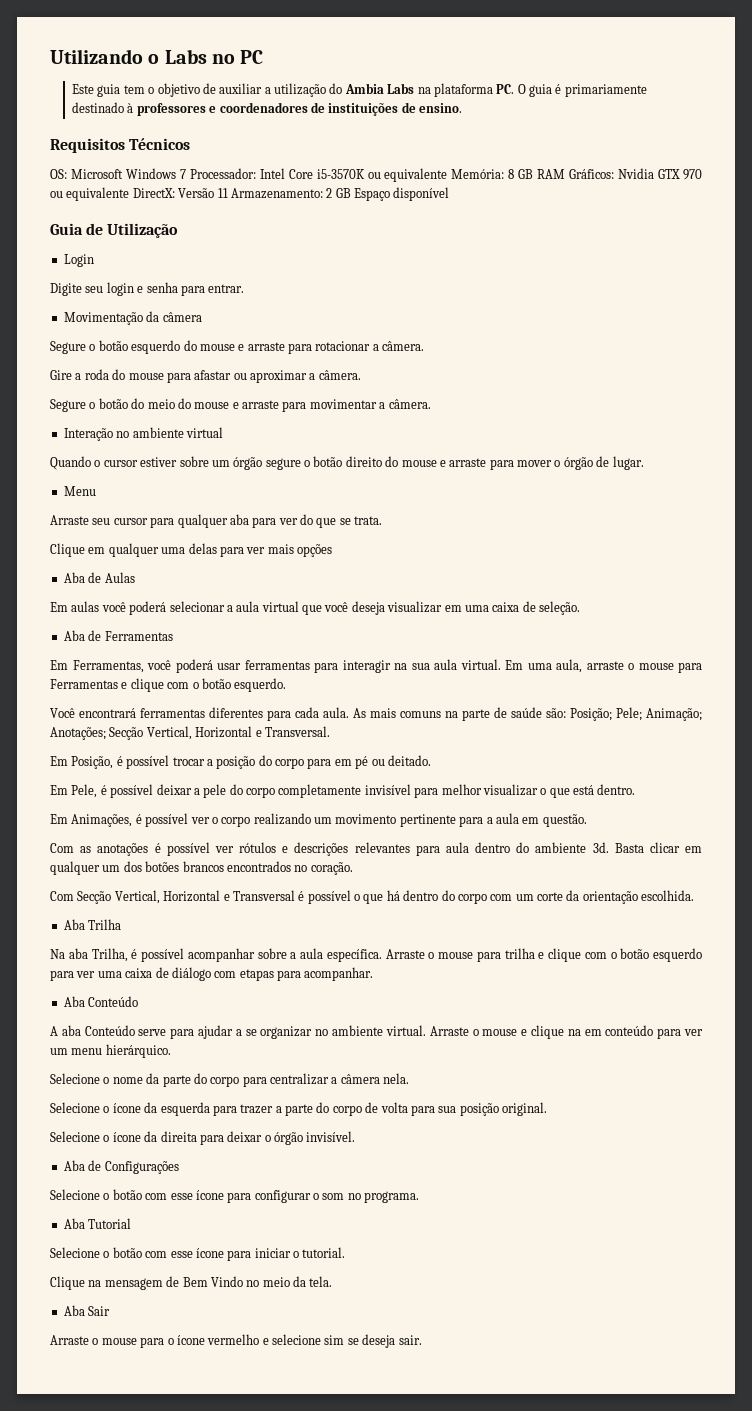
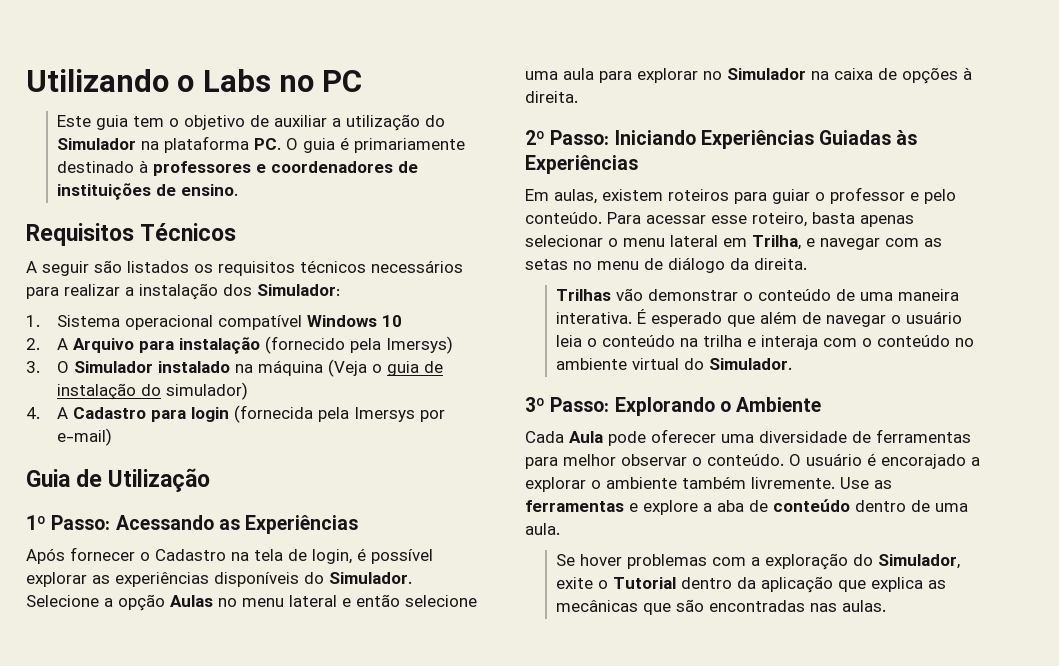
- Este guia tem o objetivo de auxiliar a utilização do Ambia Labs na plataforma PC. O guia é primariamente destinado à professores e coordenadores de instituições de ensino.
+ Este guia tem o objetivo de auxiliar a utilização do Simulador na plataforma PC. O guia é primariamente destinado à professores e coordenadores de instituições de ensino.
- OS: Microsoft Windows 7 Processador: Intel Core i5-3570K ou equivalente Memória: 8 GB RAM Gráficos: Nvidia GTX 970 ou equivalente DirectX: Versão 11 Armazenamento: 2 GB Espaço disponível
+ A seguir são listados os requisitos técnicos necessários para realizar a instalação dos Simulador:
+ 1. Sistema operacional compatível Windows 10
+ 2. A Arquivo para instalação (fornecido pela Imersys)
+ 3. O Simulador instalado na máquina (Veja o guia de instalação do simulador)
+ 4. A Cadastro para login (fornecida pela Imersys por e-mail)
  Guia de Utilização
- Login
- Digite seu login e senha para entrar.
- Movimentação da câmera
- Segure o botão esquerdo do mouse e arraste para rotacionar a câmera.
- Gire a roda do mouse para afastar ou aproximar a câmera.
- Segure o botão do meio do mouse e arraste para movimentar a câmera.
- Interação no ambiente virtual
- Quando o cursor estiver sobre um órgão segure o botão direito do mouse e arraste para mover o órgão de lugar.
- Menu
- Arraste seu cursor para qualquer aba para ver do que se trata.
- Clique em qualquer uma delas para ver mais opções
- Aba de Aulas
- Em aulas você poderá selecionar a aula virtual que você deseja visualizar em uma caixa de seleção.
- Aba de Ferramentas
- Em Ferramentas, você poderá usar ferramentas para interagir na sua aula virtual. Em uma aula, arraste o mouse para Ferramentas e clique com o botão esquerdo.
- Você encontrará ferramentas diferentes para cada aula. As mais comuns na parte de saúde são: Posição; Pele; Animação; Anotações; Secção Vertical, Horizontal e Transversal.
- Em Posição, é possível trocar a posição do corpo para em pé ou deitado.
- Em Pele, é possível deixar a pele do corpo completamente invisível para melhor visualizar o que está dentro.
- Em Animações, é possível ver o corpo realizando um movimento pertinente para a aula em questão.
- Com as anotações é possível ver rótulos e descrições relevantes para aula dentro do ambiente 3d. Basta clicar em qualquer um dos botões brancos encontrados no coração.
- Com Secção Vertical, Horizontal e Transversal é possível o que há dentro do corpo com um corte da orientação escolhida.
- Aba Trilha
- Na aba Trilha, é possível acompanhar sobre a aula específica. Arraste o mouse para trilha e clique com o botão esquerdo para ver uma caixa de diálogo com etapas para acompanhar.
- Aba Conteúdo
- A aba Conteúdo serve para ajudar a se organizar no ambiente virtual. Arraste o mouse e clique na em conteúdo para ver um menu hierárquico.
- Selecione o nome da parte do corpo para centralizar a câmera nela.
- Selecione o ícone da esquerda para trazer a parte do corpo de volta para sua posição original.
- Selecione o ícone da direita para deixar o órgão invisível.
- Aba de Configurações
- Selecione o botão com esse ícone para configurar o som no programa.
- Aba Tutorial
- Selecione o botão com esse ícone para iniciar o tutorial.
- Clique na mensagem de Bem Vindo no meio da tela.
- Aba Sair
- Arraste o mouse para o ícone vermelho e selecione sim se deseja sair.
+ 1º Passo: Acessando as Experiências
+ Após fornecer o Cadastro na tela de login, é possível explorar as experiências disponíveis do Simulador. Selecione a opção Aulas no menu lateral e então selecione uma aula para explorar no Simulador na caixa de opções à direita.
+ 2º Passo: Iniciando Experiências Guiadas às Experiências
+ Em aulas, existem roteiros para guiar o professor e pelo conteúdo. Para acessar esse roteiro, basta apenas selecionar o menu lateral em Trilha, e navegar com as setas no menu de diálogo da direita.
+ Trilhas vão demonstrar o conteúdo de uma maneira interativa. É esperado que além de navegar o usuário leia o conteúdo na trilha e interaja com o conteúdo no ambiente virtual do Simulador.
+ 3º Passo: Explorando o Ambiente
+ Cada Aula pode oferecer uma diversidade de ferramentas para melhor observar o conteúdo. O usuário é encorajado a explorar o ambiente também livremente. Use as ferramentas e explore a aba de conteúdo dentro de uma aula.
+ Se hover problemas com a exploração do Simulador, exite o Tutorial dentro da aplicação que explica as mecânicas que são encontradas nas aulas.

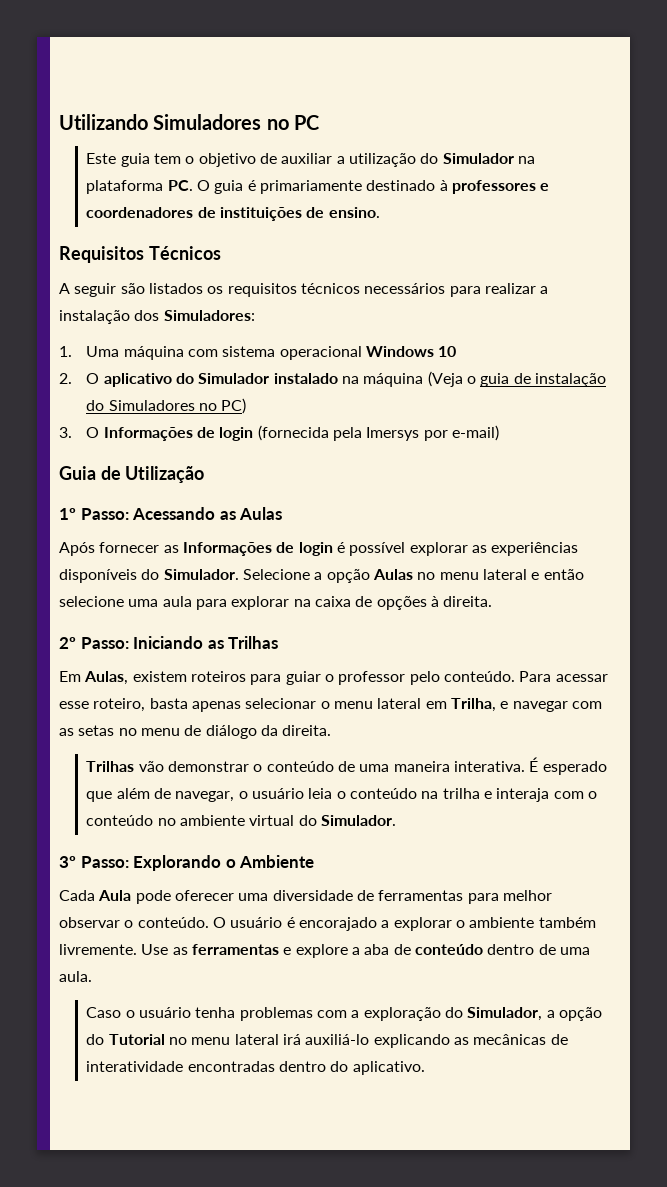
- Utilizando o Labs no PC
+ Utilizando Simuladores no PC
- A seguir são listados os requisitos técnicos necessários para realizar a instalação dos Simulador:
+ A seguir são listados os requisitos técnicos necessários para realizar a instalação dos Simuladores:
- 1. Sistema operacional compatível Windows 10
- 2. A Arquivo para instalação (fornecido pela Imersys)
- 3. O Simulador instalado na máquina (Veja o guia de instalação do simulador)
- 4. A Cadastro para login (fornecida pela Imersys por e-mail)
+ 1. Uma máquina com sistema operacional Windows 10
+ 2. O aplicativo do Simulador instalado na máquina (Veja o guia de instalação do Simuladores no PC)
+ 3. O Informações de login (fornecida pela Imersys por e-mail)
- 1º Passo: Acessando as Experiências
+ 1º Passo: Acessando as Aulas
- Após fornecer o Cadastro na tela de login, é possível explorar as experiências disponíveis do Simulador.
+ Após fornecer as Informações de login é possível explorar as experiências disponíveis do Simulador.
- Selecione a opção Aulas no menu lateral e então selecione uma aula para explorar no Simulador na caixa de opções à direita.
+ Selecione a opção Aulas no menu lateral e então selecione uma aula para explorar na caixa de opções à direita.
- 2º Passo: Iniciando Experiências Guiadas às Experiências
+ 2º Passo: Iniciando as Trilhas
- Em aulas, existem roteiros para guiar o professor e pelo conteúdo.
+ Em Aulas, existem roteiros para guiar o professor pelo conteúdo.
- É esperado que além de navegar o usuário leia o conteúdo na trilha e interaja com o conteúdo no ambiente virtual do Simulador.
+ É esperado que além de navegar, o usuário leia o conteúdo na trilha e interaja com o conteúdo no ambiente virtual do Simulador.
- Se hover problemas com a exploração do Simulador, exite o Tutorial dentro da aplicação que explica as mecânicas que são encontradas nas aulas.
+ Caso o usuário tenha problemas com a exploração do Simulador, a opção do Tutorial no menu lateral irá auxiliá-lo explicando as mecânicas de interatividade encontradas dentro do aplicativo.

